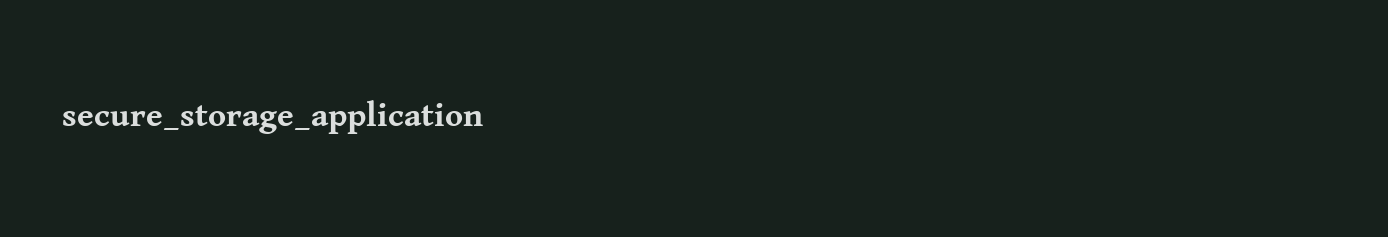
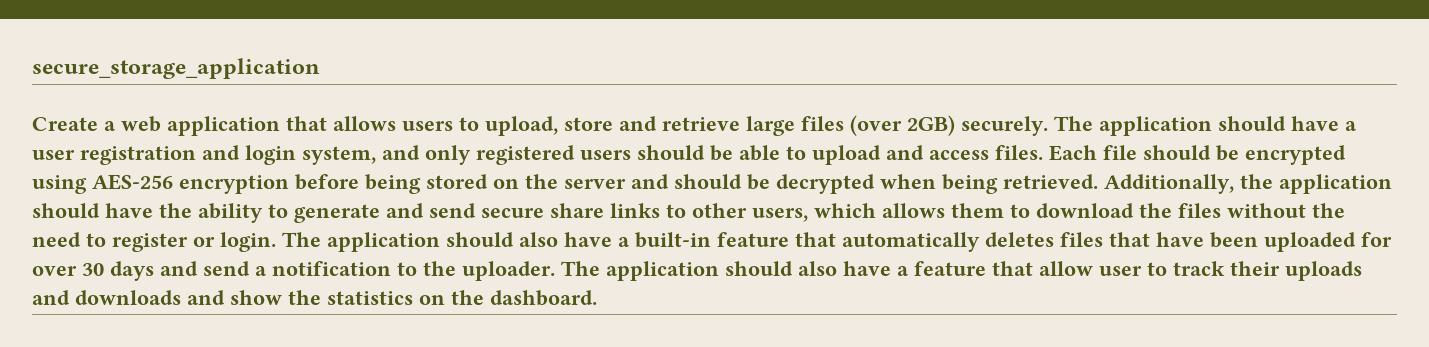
+ Create a web application that allows users to upload, store and retrieve large files (over 2GB) securely. The application should have a user registration and login system, and only registered users should be able to upload and access files. Each file should be encrypted using AES-256 encryption before being stored on the server and should be decrypted when being retrieved. Additionally, the application should have the ability to generate and send secure share links to other users, which allows them to download the files without the need to register or login. The application should also have a built-in feature that automatically deletes files that have been uploaded for over 30 days and send a notification to the uploader. The application should also have a feature that allow user to track their uploads and downloads and show the statistics on the dashboard.

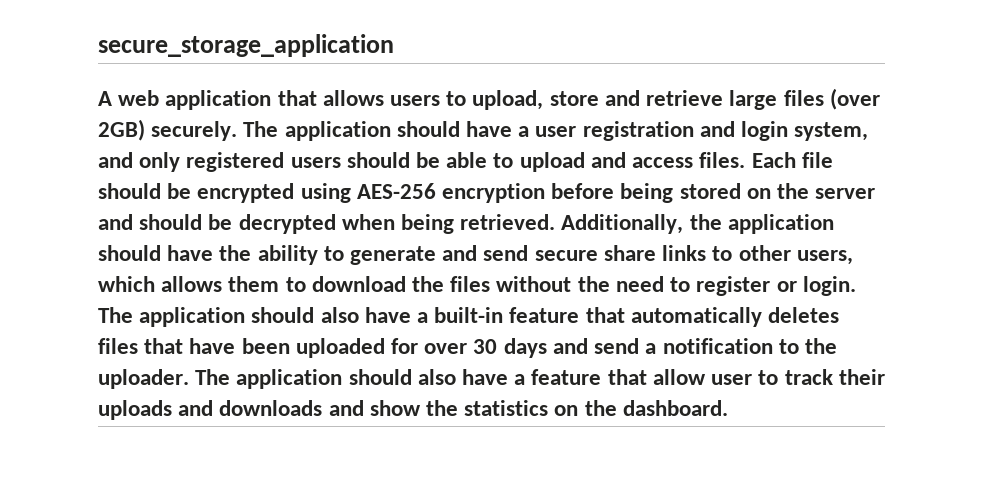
- Create a web application that allows users to upload, store and retrieve large files (over 2GB) securely.
+ A web application that allows users to upload, store and retrieve large files (over 2GB) securely.

